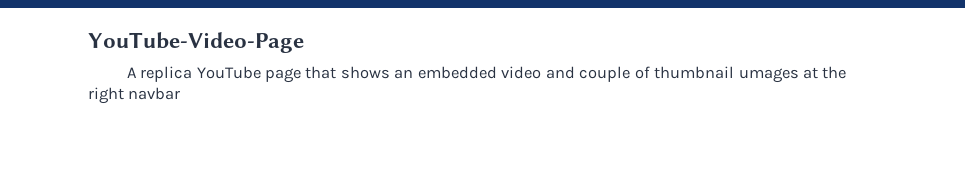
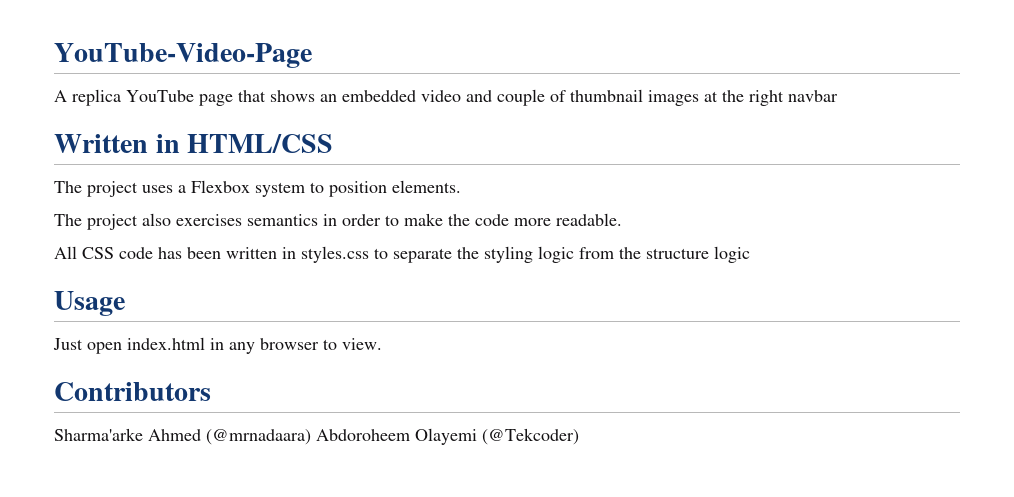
- A replica YouTube page that shows an embedded video and couple of thumbnail umages at the right navbar
+ A replica YouTube page that shows an embedded video and couple of thumbnail images at the right navbar
+ Written in HTML/CSS
+ The project uses a Flexbox system to position elements.
+ The project also exercises semantics in order to make the code more readable.
+ All CSS code has been written in styles.css to separate the styling logic from the structure logic
+ Usage
+ Just open index.html in any browser to view.
+ Contributors
+ Sharma'arke Ahmed (@mrnadaara) Abdoroheem Olayemi (@Tekcoder)

